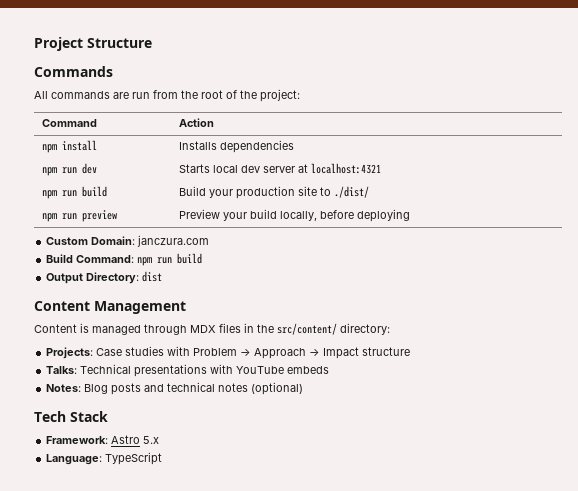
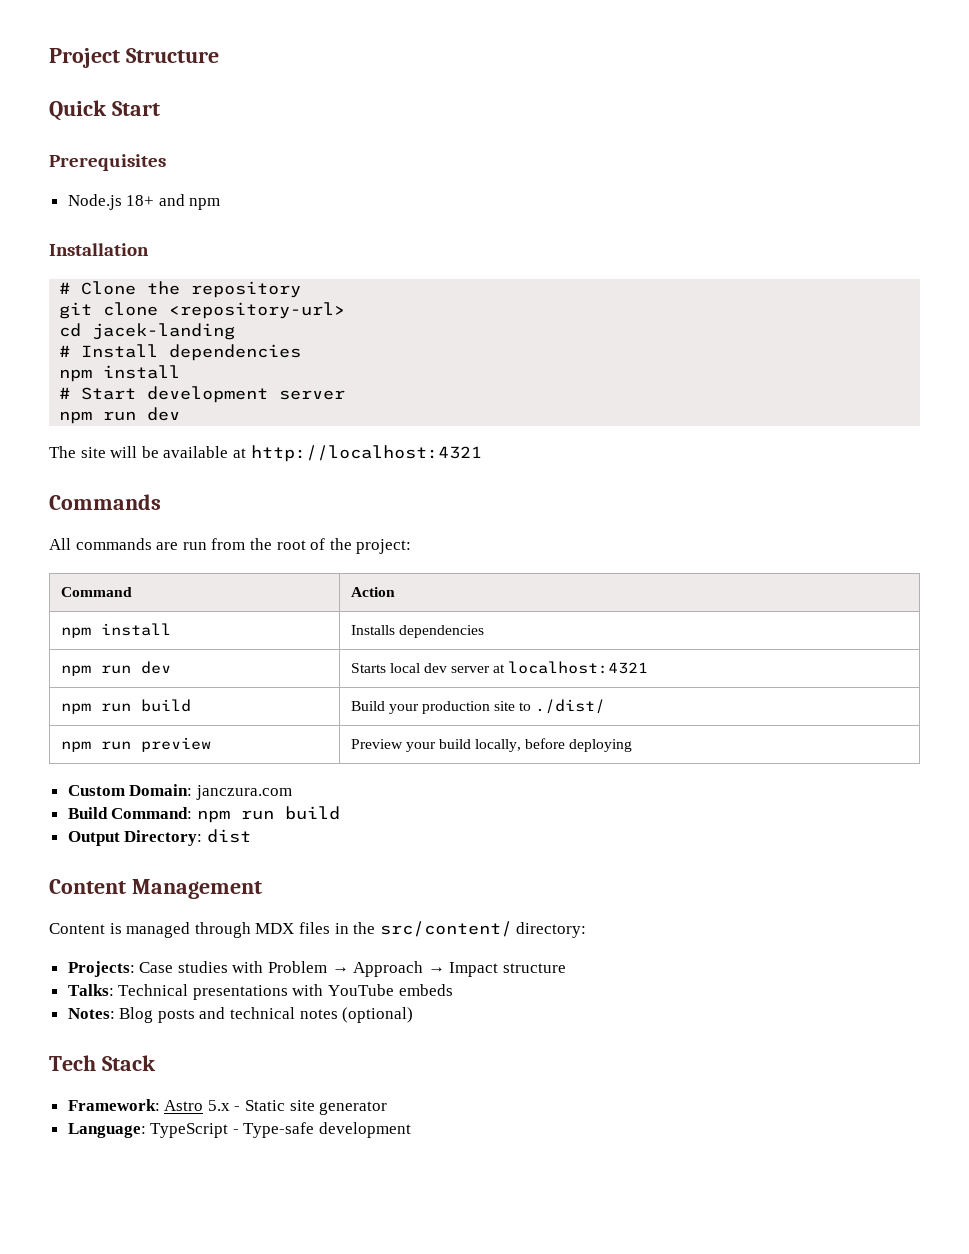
+ Quick Start
+ Prerequisites
+ Node.js 18+ and npm
+ Installation
+ # Clone the repository
+ git clone <repository-url>
+ cd jacek-landing
+ # Install dependencies
+ npm install
+ # Start development server
+ npm run dev
+ The site will be available at http://localhost:4321
- Framework: Astro 5.x
+ Framework: Astro 5.x - Static site generator
- Language: TypeScript
+ Language: TypeScript - Type-safe development

